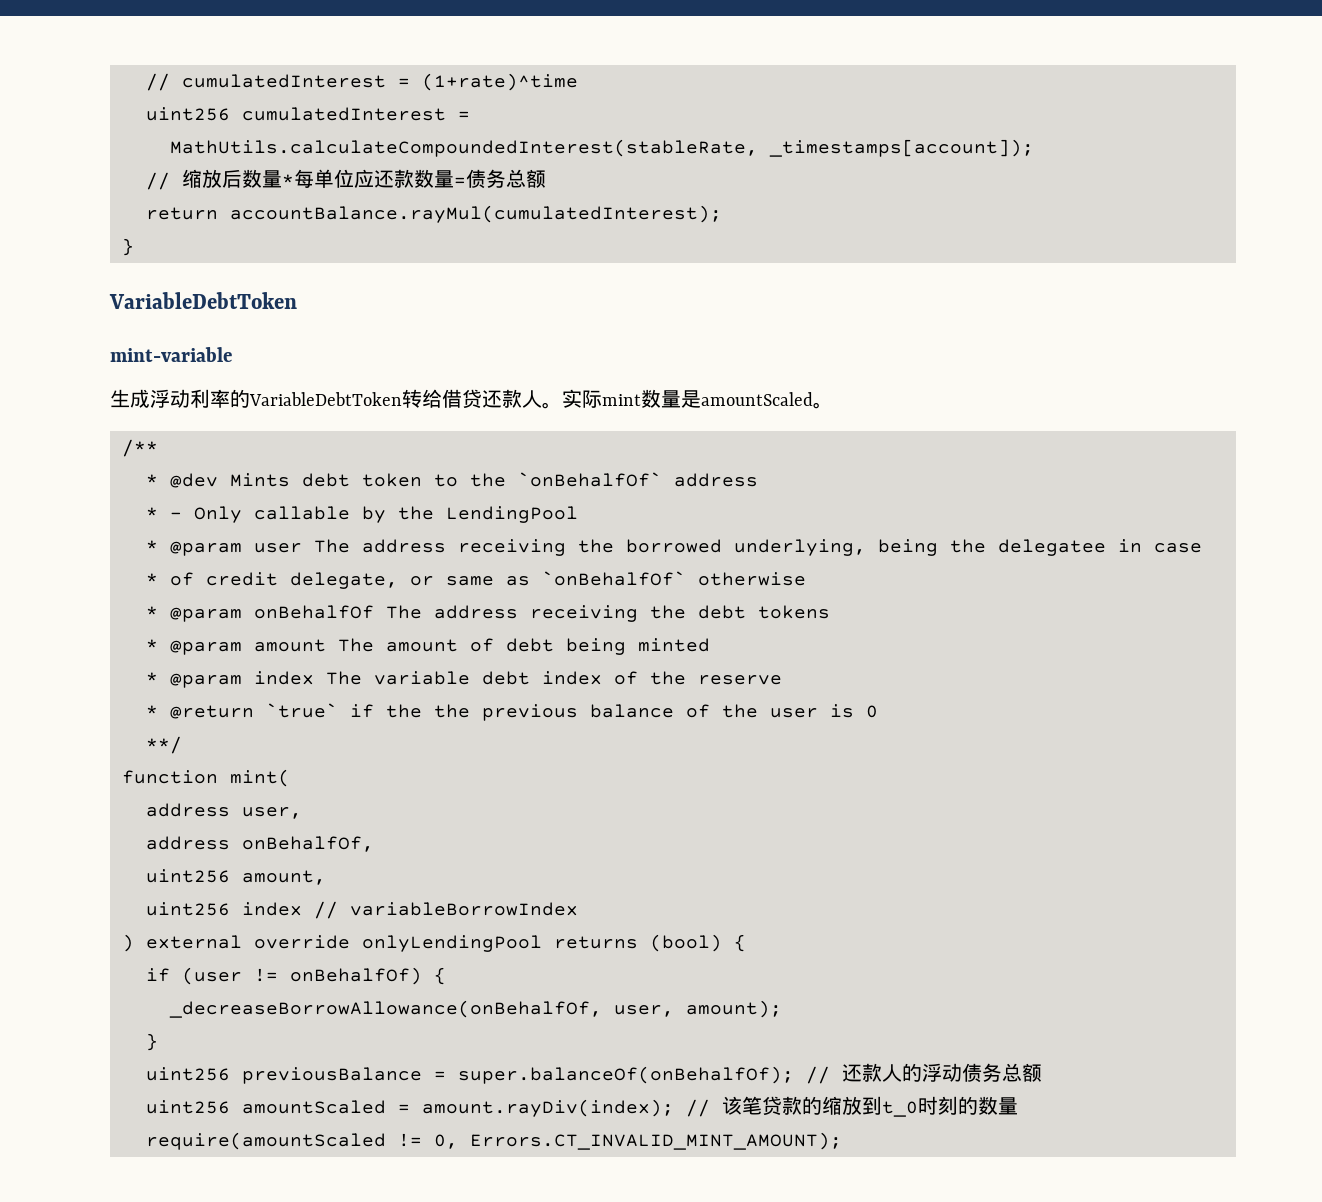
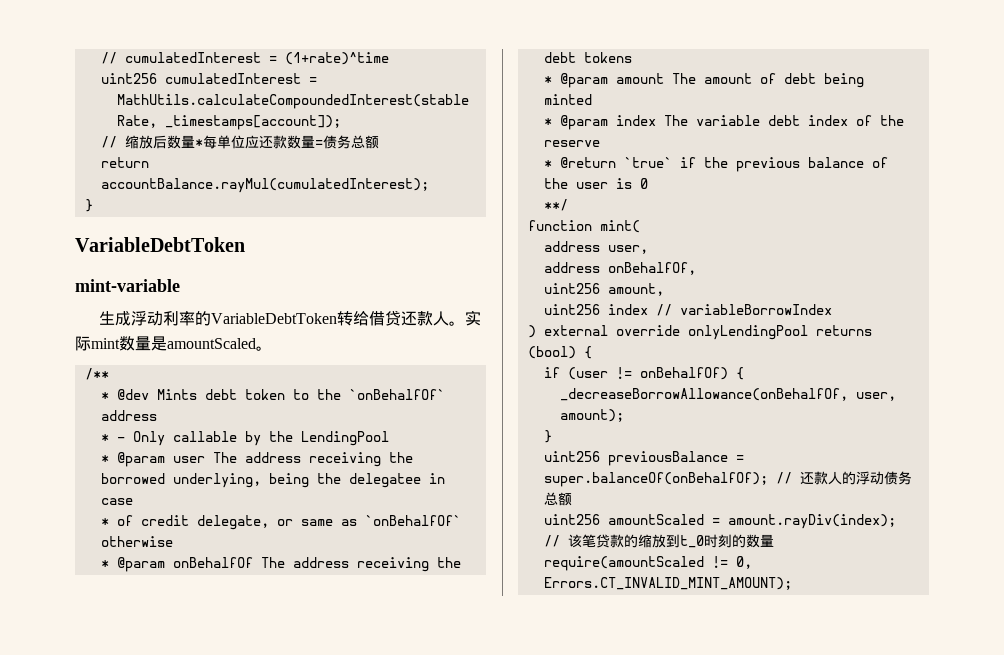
- * @return `true` if the the previous balance of the user is 0
+ * @return `true` if the previous balance of the user is 0

